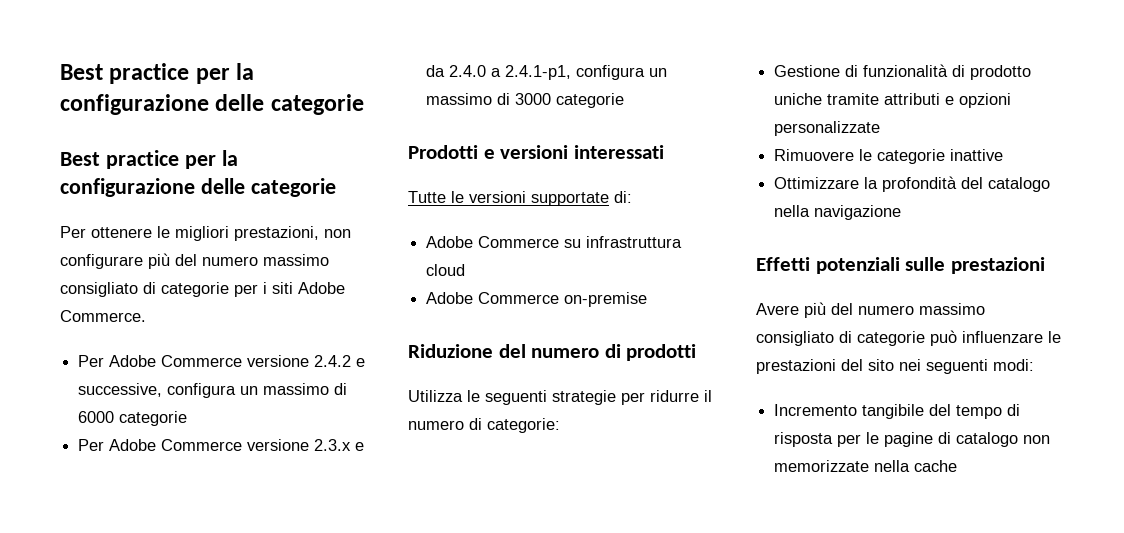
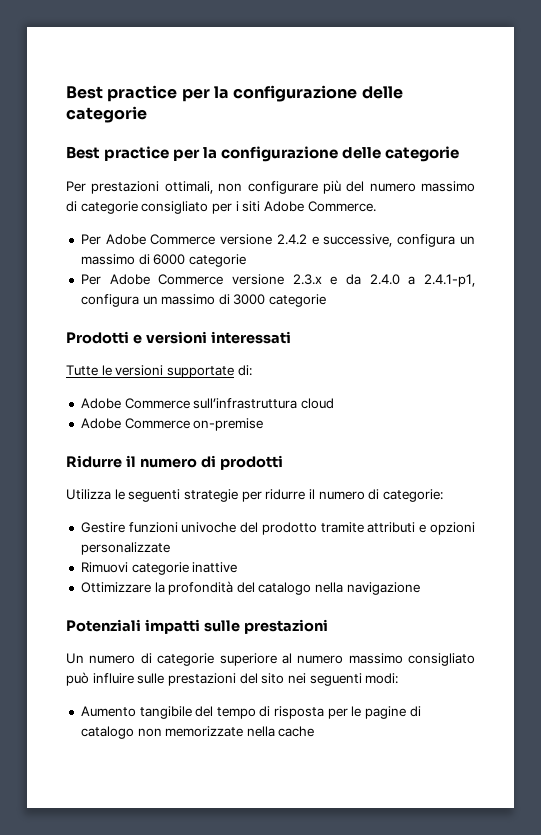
- Per ottenere le migliori prestazioni, non configurare più del numero massimo consigliato di categorie per i siti Adobe Commerce.
+ Per prestazioni ottimali, non configurare più del numero massimo di categorie consigliato per i siti Adobe Commerce.
- Adobe Commerce su infrastruttura cloud
+ Adobe Commerce sull’infrastruttura cloud
- Riduzione del numero di prodotti
+ Ridurre il numero di prodotti
- Gestione di funzionalità di prodotto uniche tramite attributi e opzioni personalizzate
+ Gestire funzioni univoche del prodotto tramite attributi e opzioni personalizzate
- Rimuovere le categorie inattive
+ Rimuovi categorie inattive
- Effetti potenziali sulle prestazioni
+ Potenziali impatti sulle prestazioni
- Avere più del numero massimo consigliato di categorie può influenzare le prestazioni del sito nei seguenti modi:
+ Un numero di categorie superiore al numero massimo consigliato può influire sulle prestazioni del sito nei seguenti modi:
- Incremento tangibile del tempo di risposta per le pagine di catalogo non memorizzate nella cache
+ Aumento tangibile del tempo di risposta per le pagine di catalogo non memorizzate nella cache

